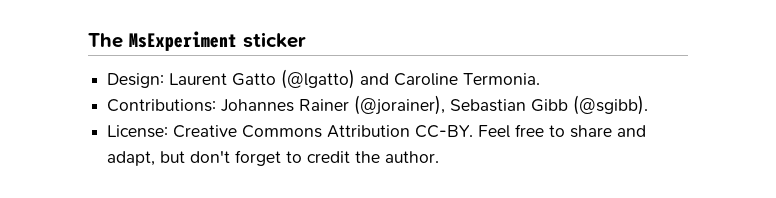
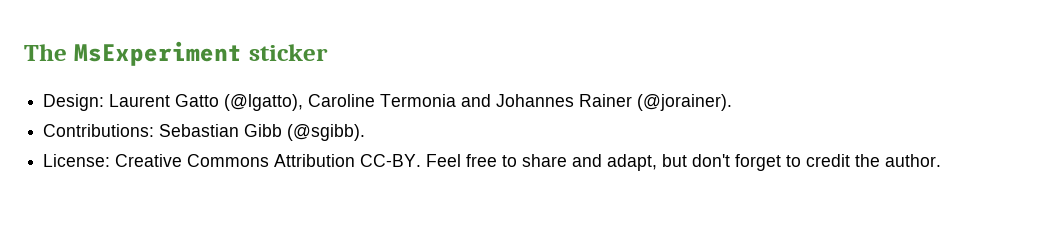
- Design: Laurent Gatto (@lgatto) and Caroline Termonia.
- Contributions: Johannes Rainer (@jorainer), Sebastian Gibb (@sgibb).
+ Design: Laurent Gatto (@lgatto), Caroline Termonia and Johannes Rainer (@jorainer).
+ Contributions: Sebastian Gibb (@sgibb).

